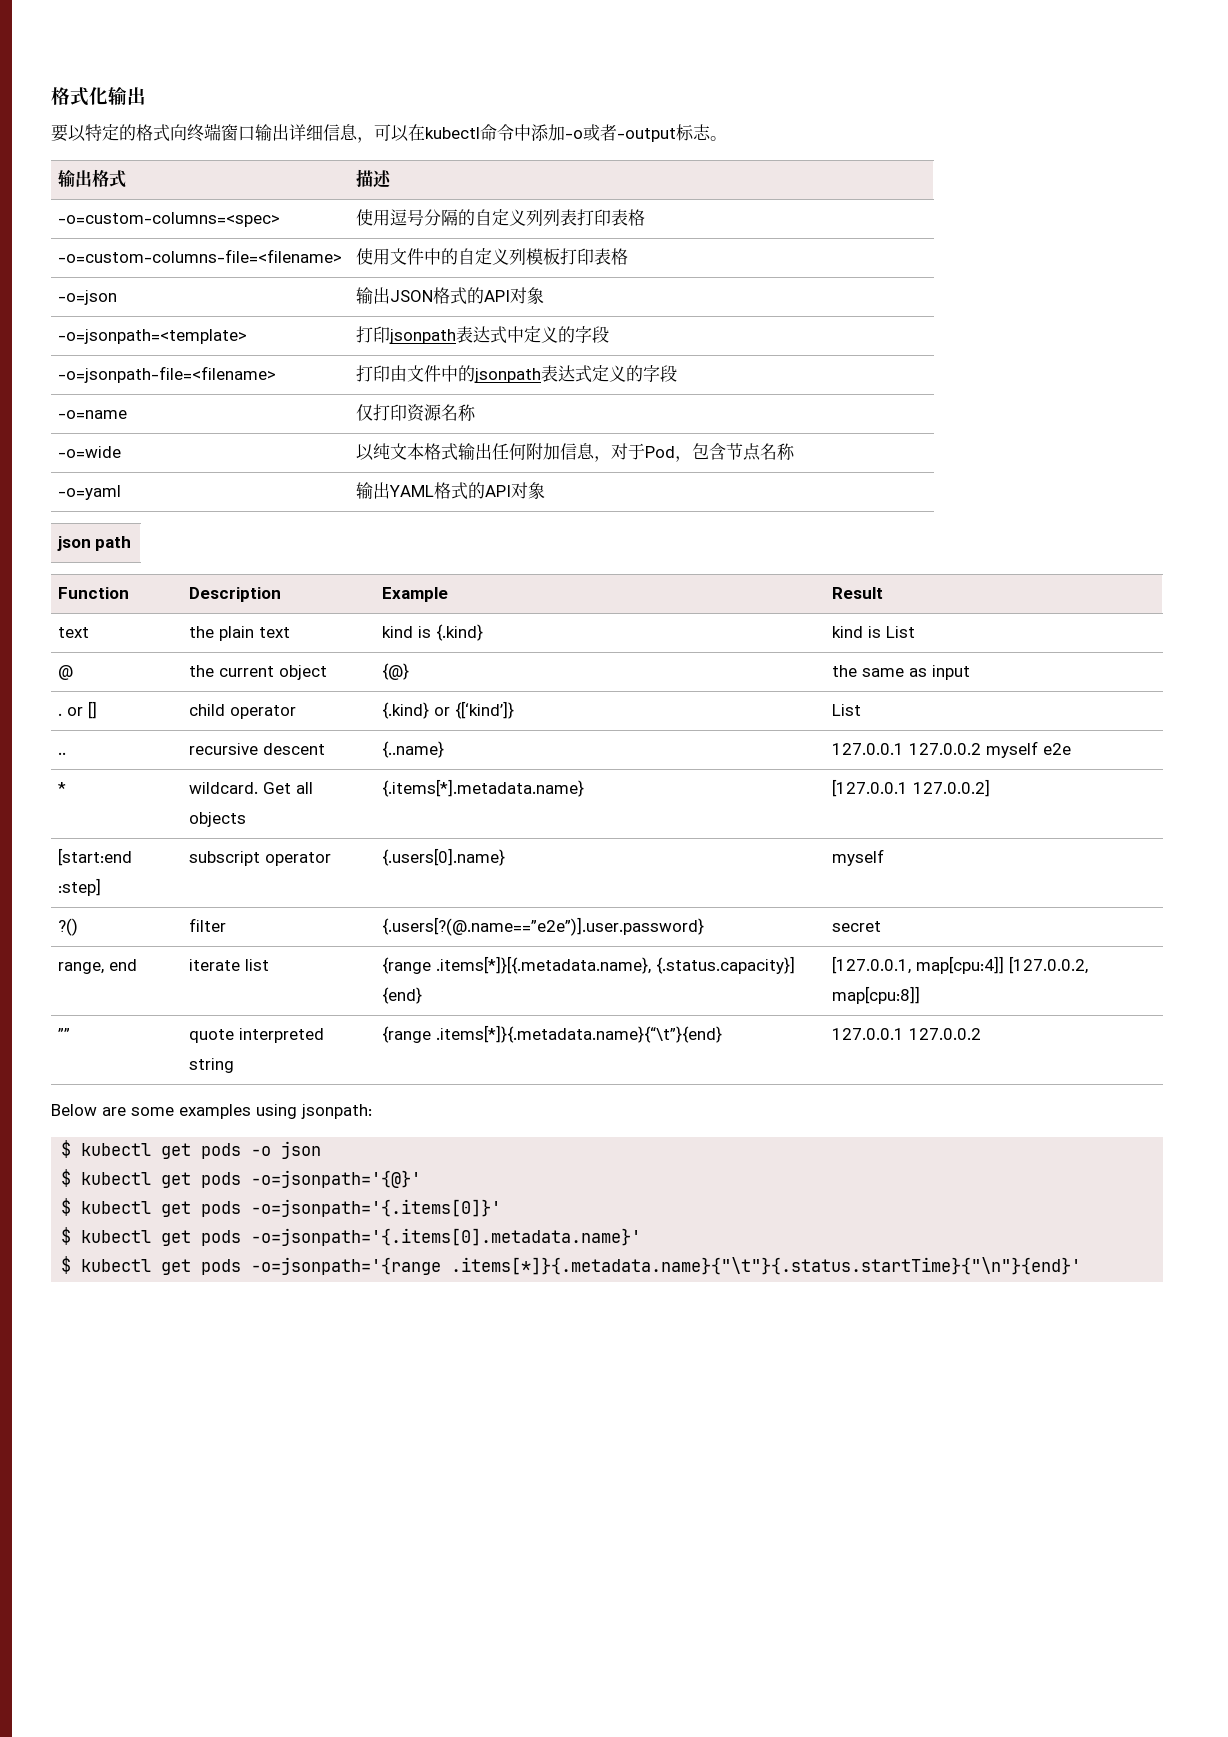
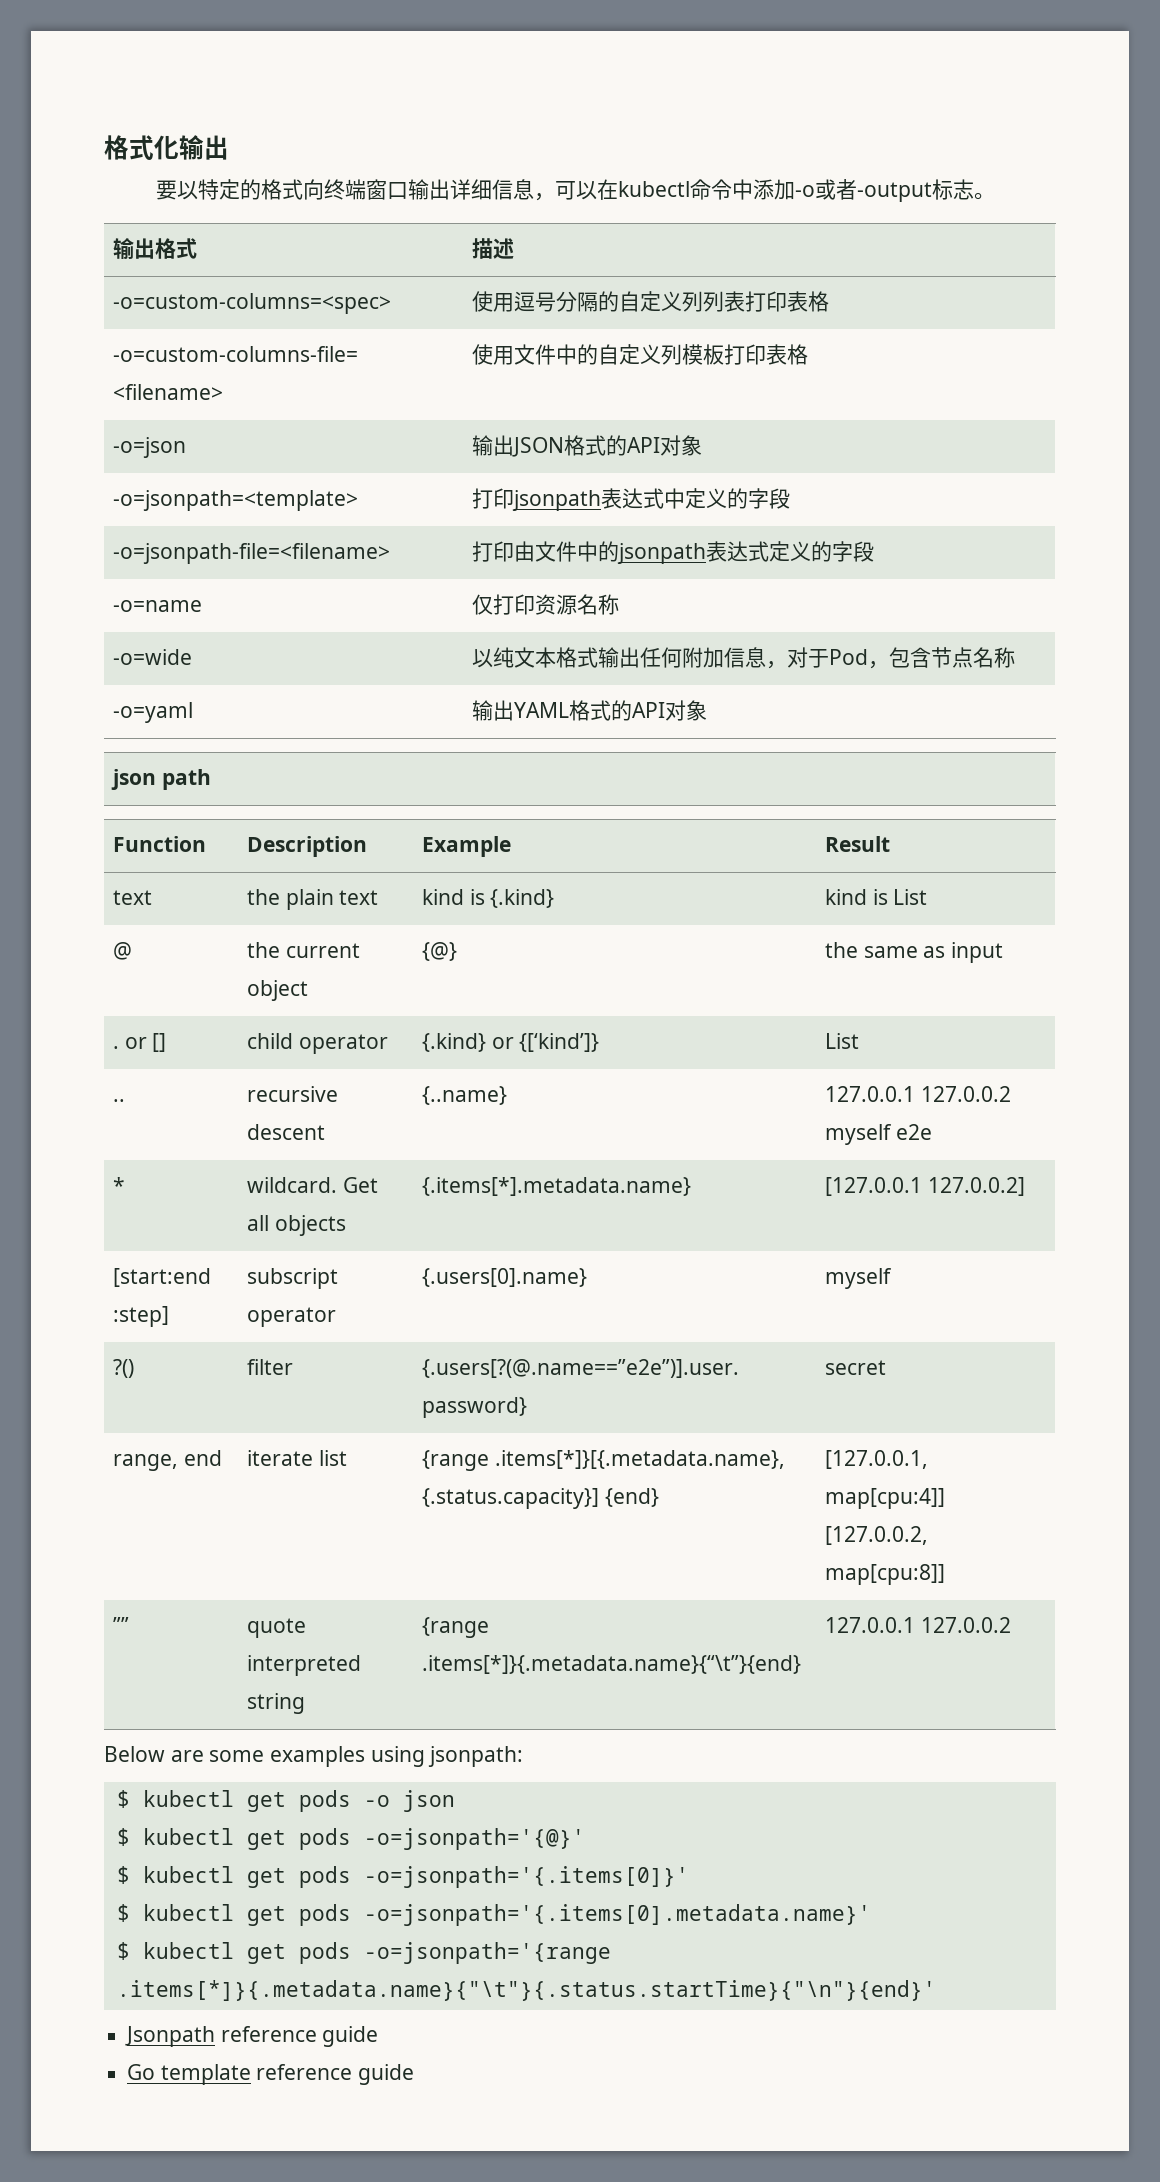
+ Jsonpath reference guide
+ Go template reference guide

